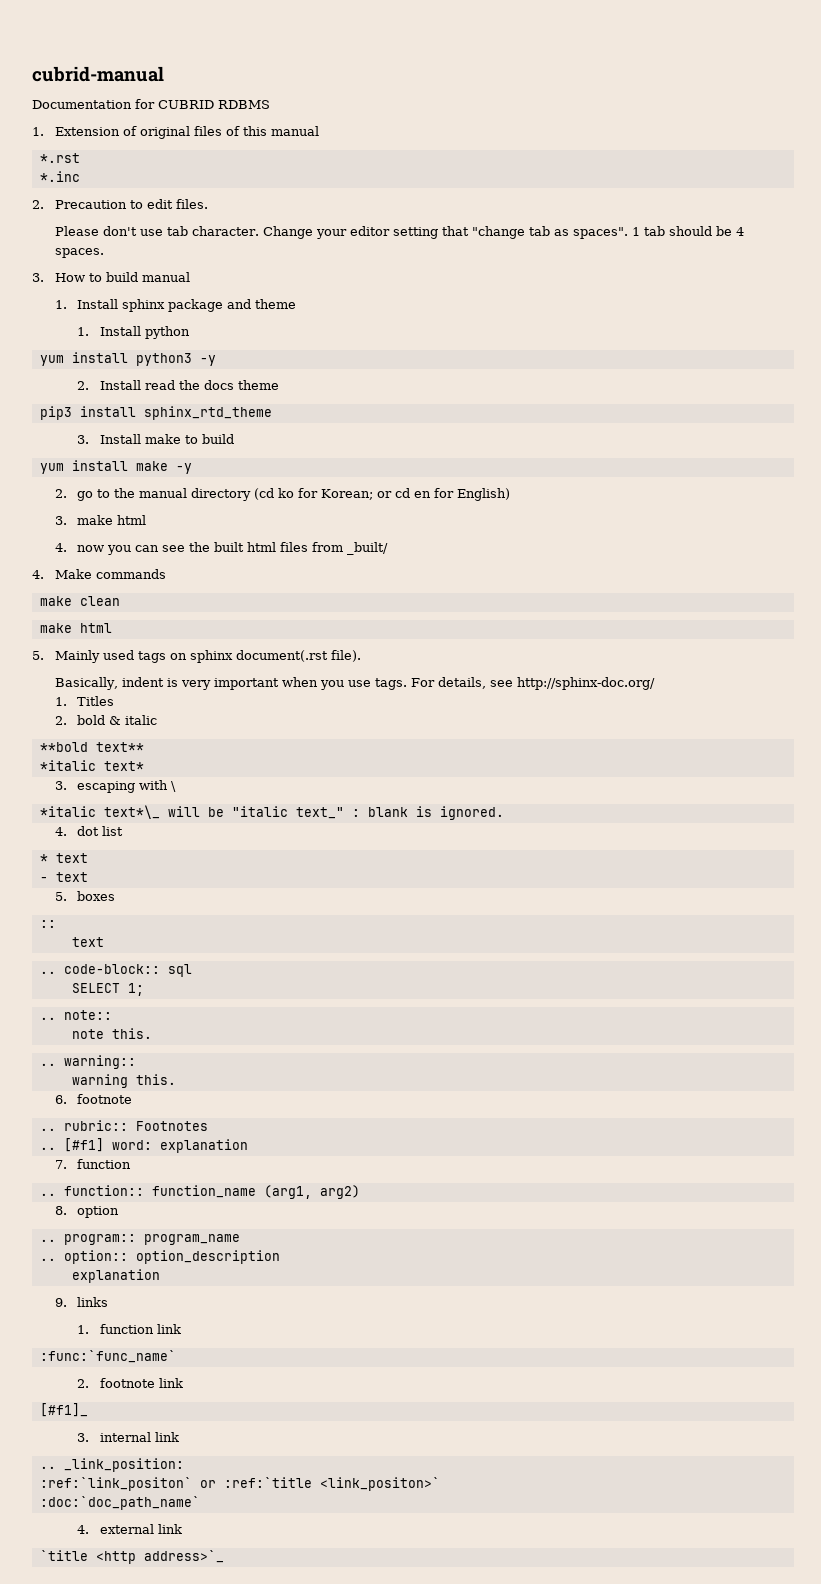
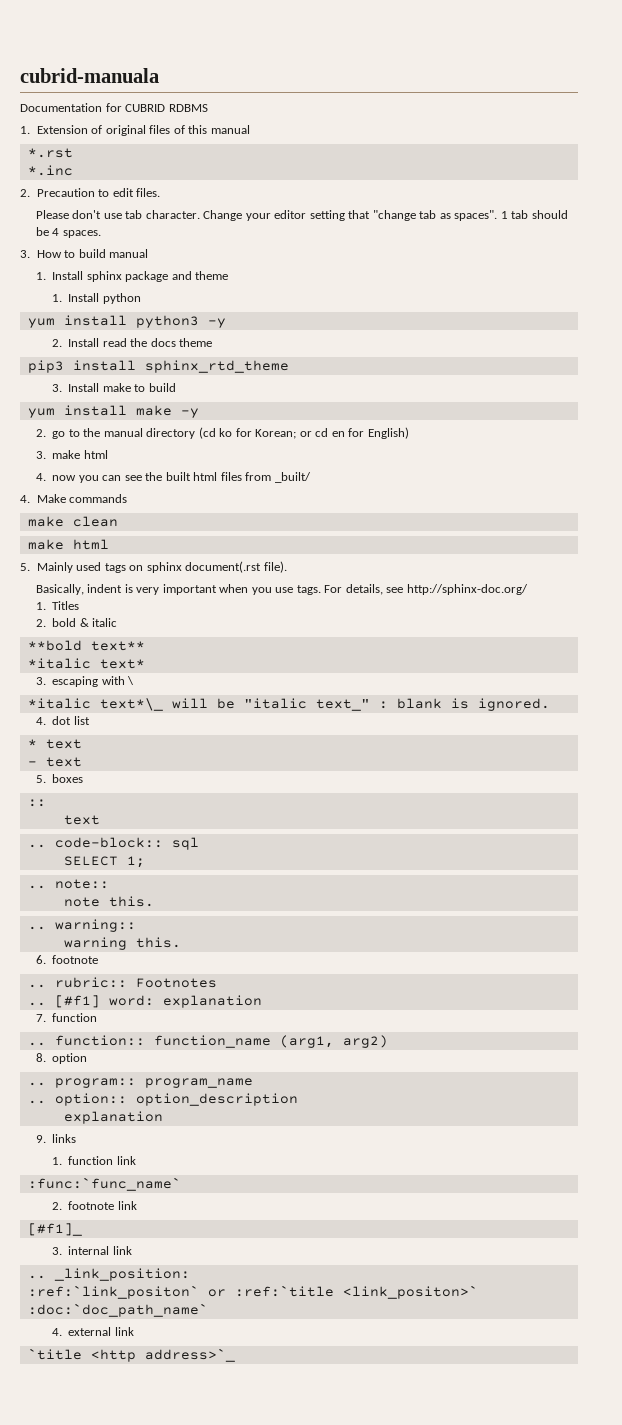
- cubrid-manual
+ cubrid-manuala

